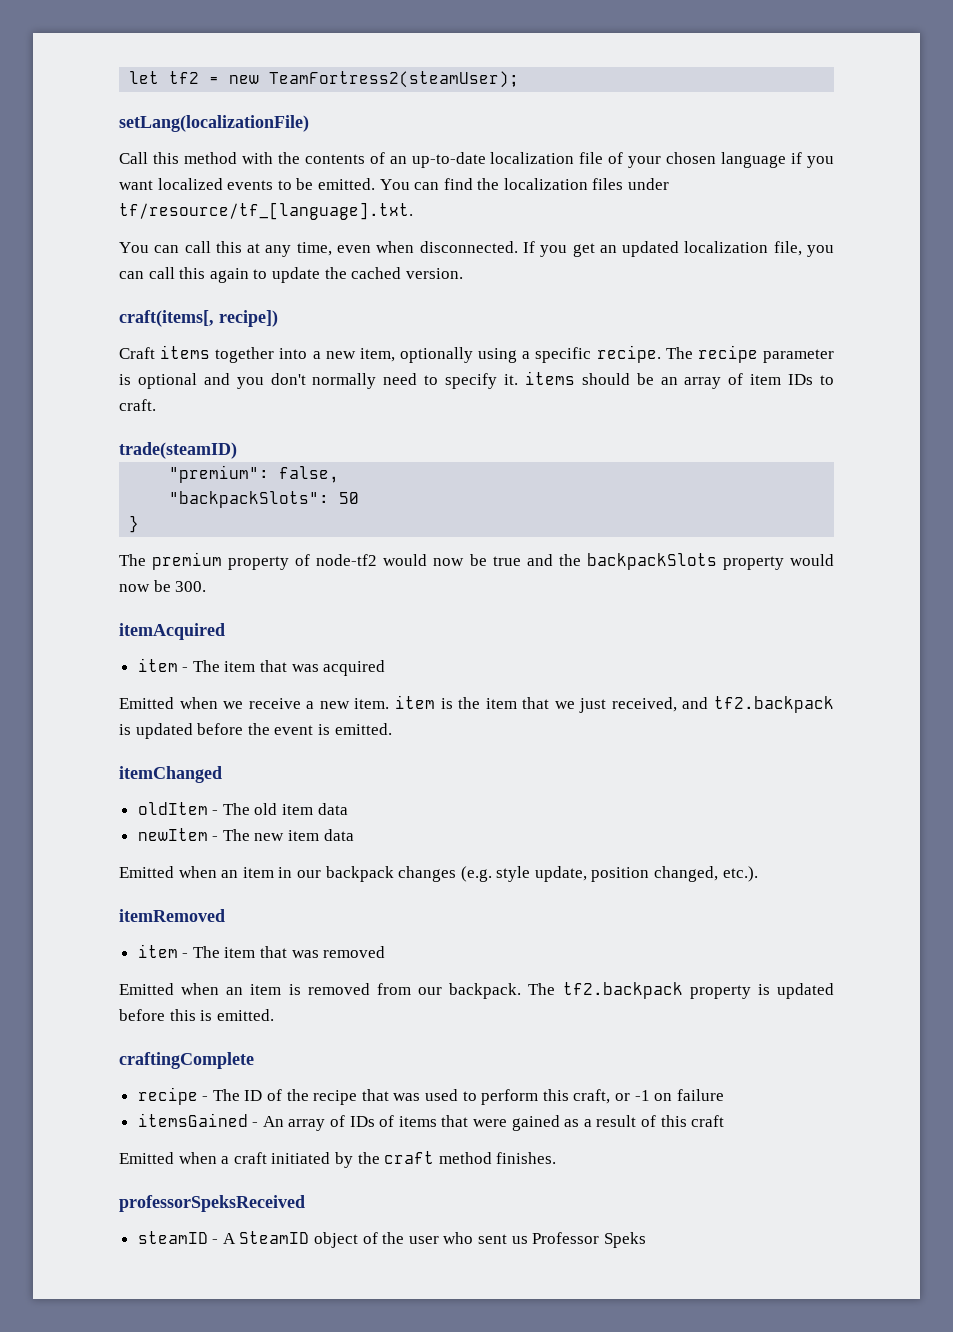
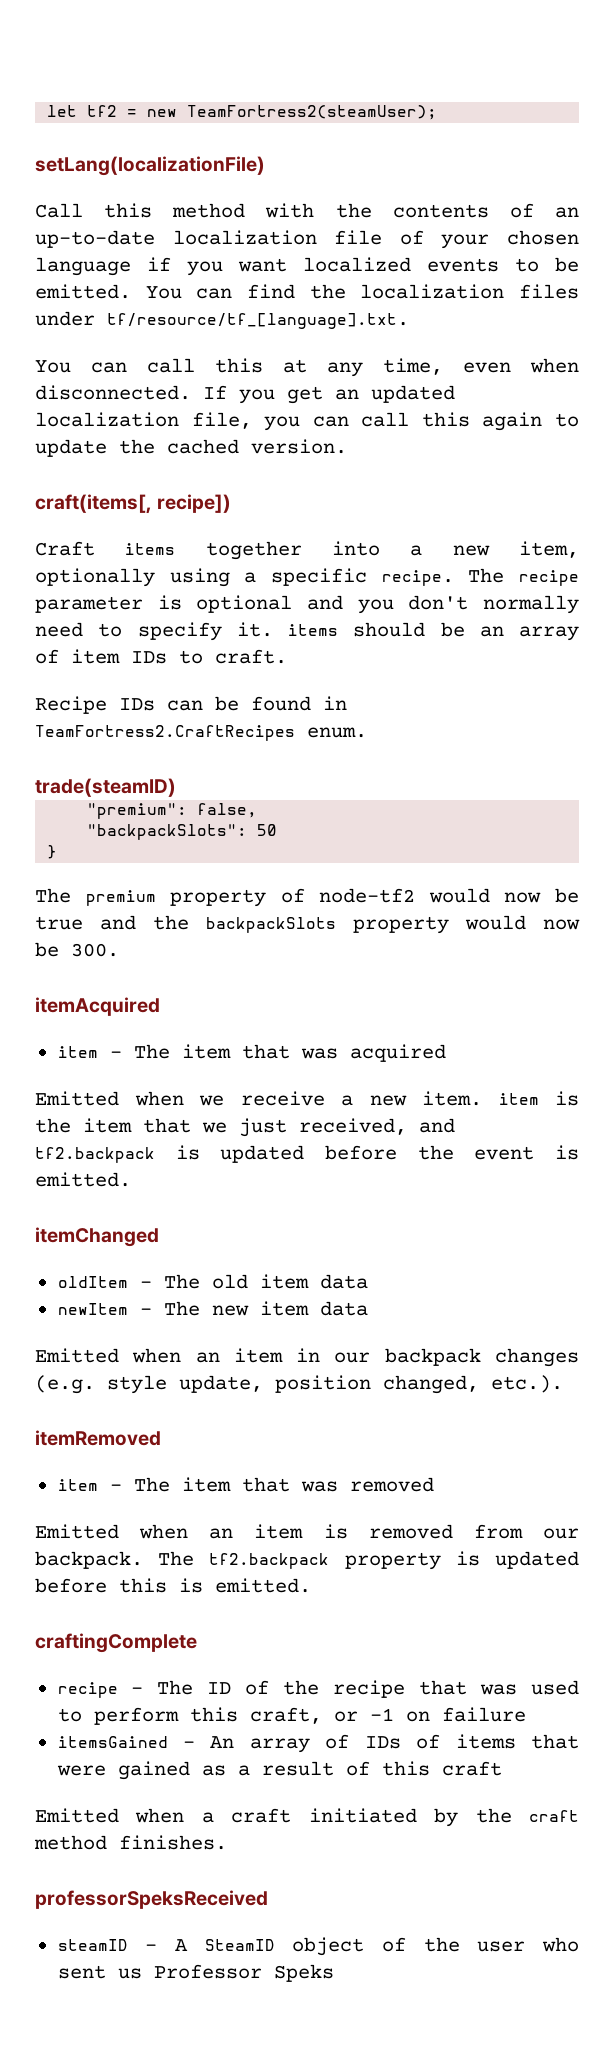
+ Recipe IDs can be found in TeamFortress2.CraftRecipes enum.

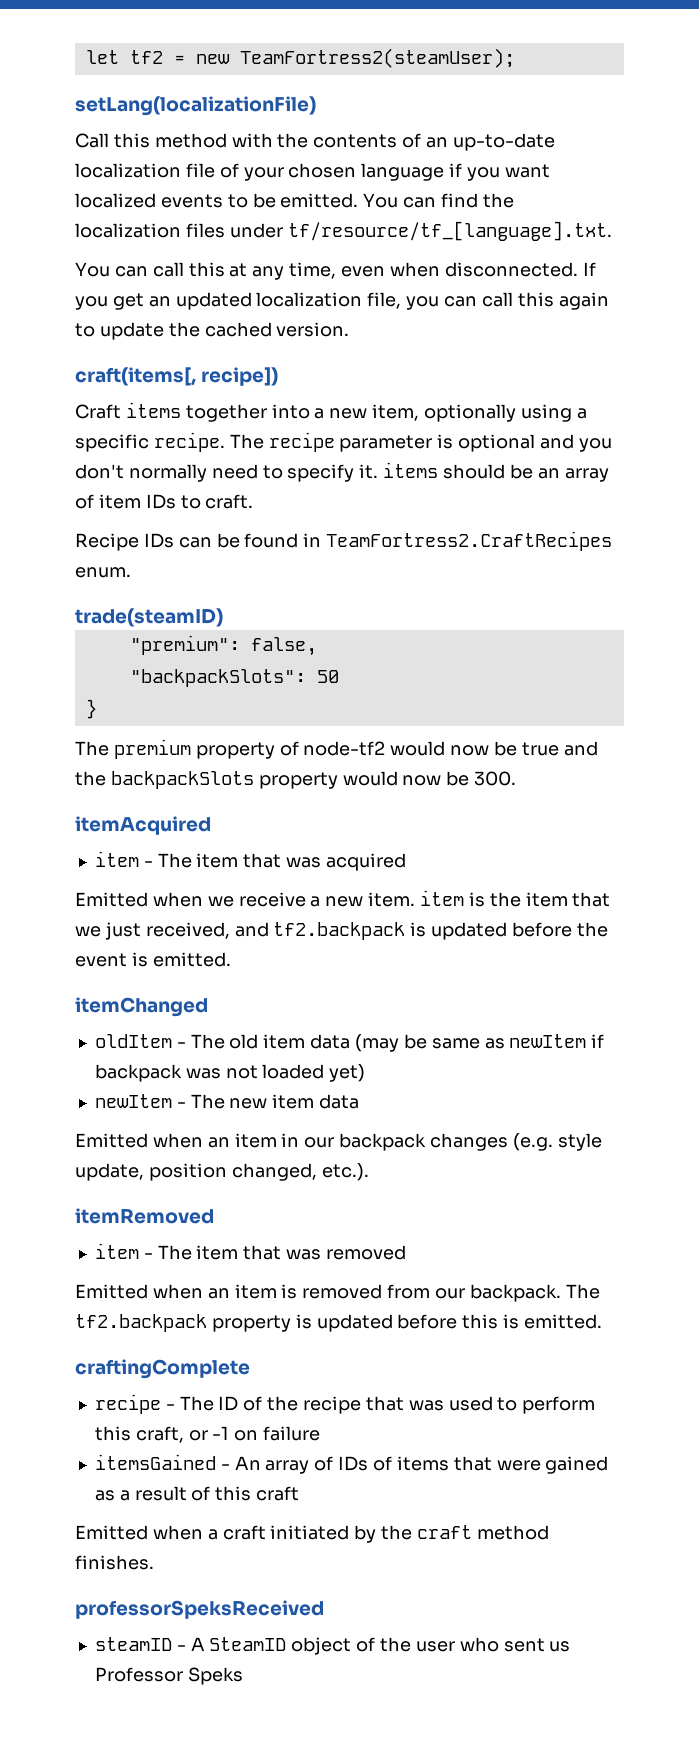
- oldItem - The old item data
+ oldItem - The old item data (may be same as newItem if backpack was not loaded yet)

